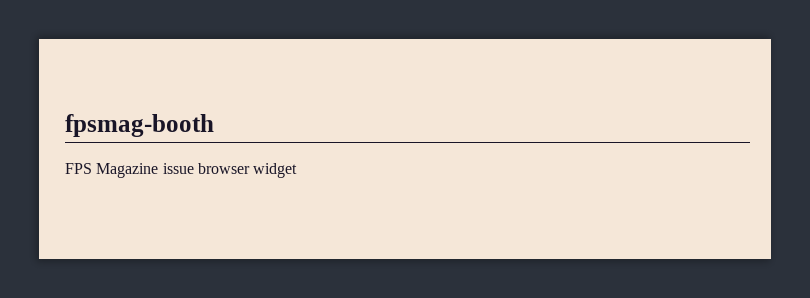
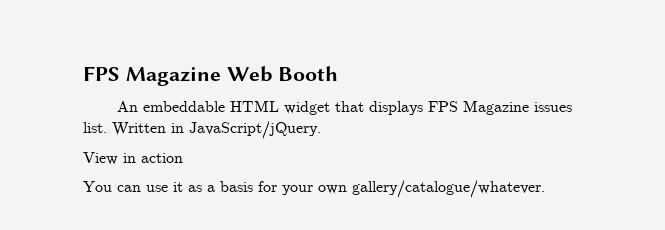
- fpsmag-booth
- FPS Magazine issue browser widget
+ FPS Magazine Web Booth
+ An embeddable HTML widget that displays FPS Magazine issues list. Written in JavaScript/jQuery.
+ View in action
+ You can use it as a basis for your own gallery/catalogue/whatever.

